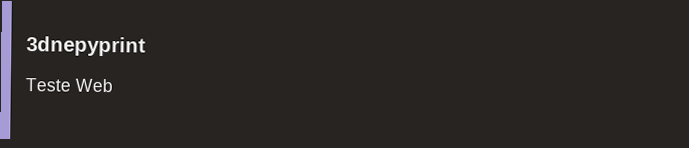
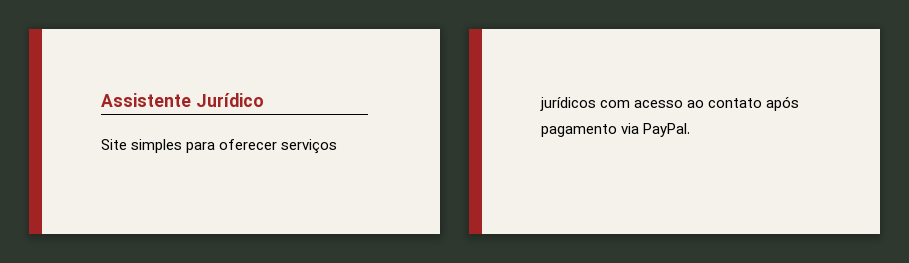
- 3dnepyprint
- Teste Web
+ Assistente Jurídico
+ Site simples para oferecer serviços jurídicos com acesso ao contato após pagamento via PayPal.

